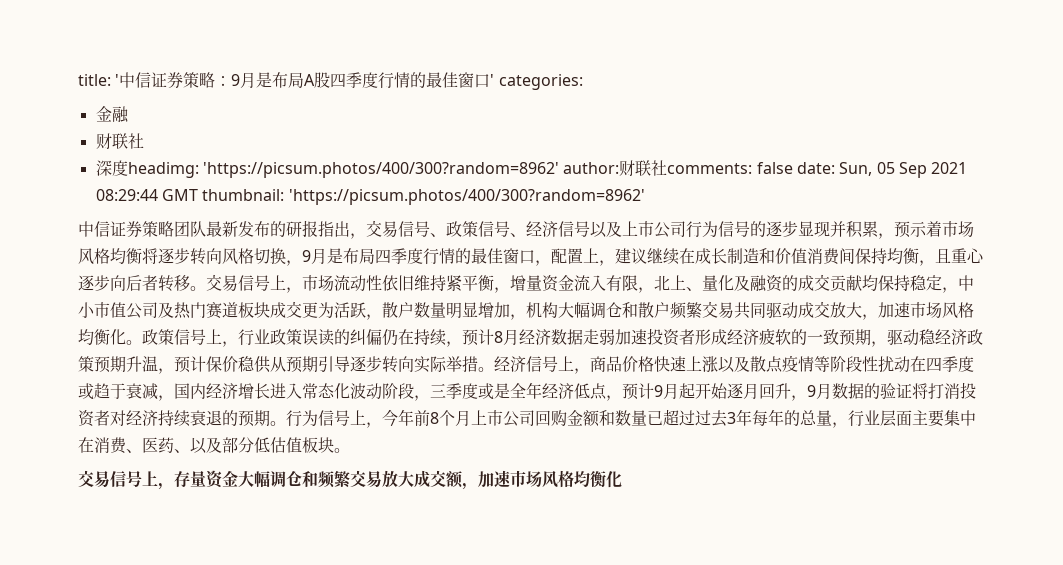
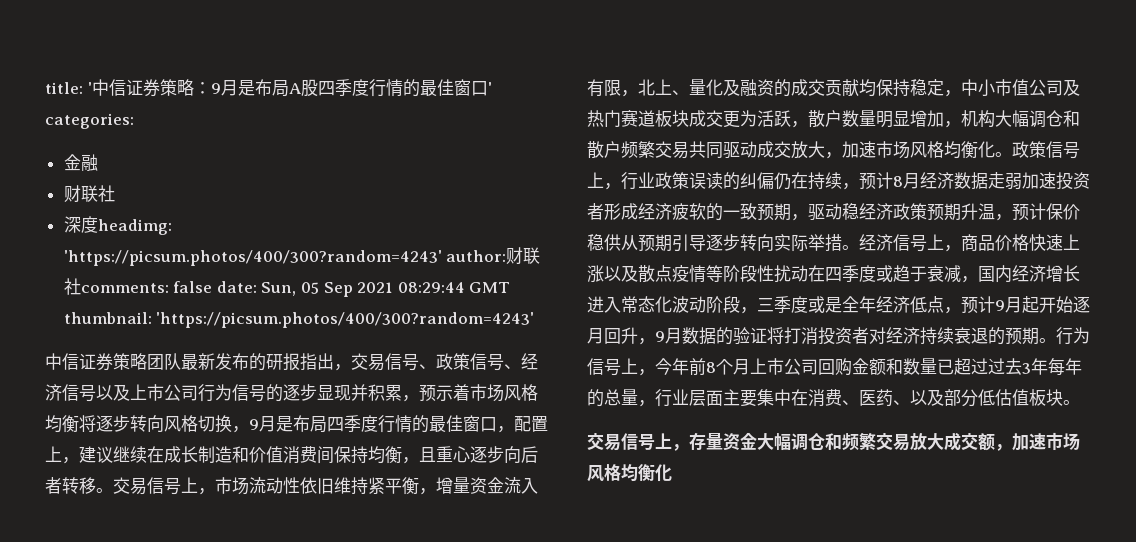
- 深度headimg: 'https://picsum.photos/400/300?random=8962' author:财联社comments: false date: Sun, 05 Sep 2021 08:29:44 GMT thumbnail: 'https://picsum.photos/400/300?random=8962'
+ 深度headimg: 'https://picsum.photos/400/300?random=4243' author:财联社comments: false date: Sun, 05 Sep 2021 08:29:44 GMT thumbnail: 'https://picsum.photos/400/300?random=4243'

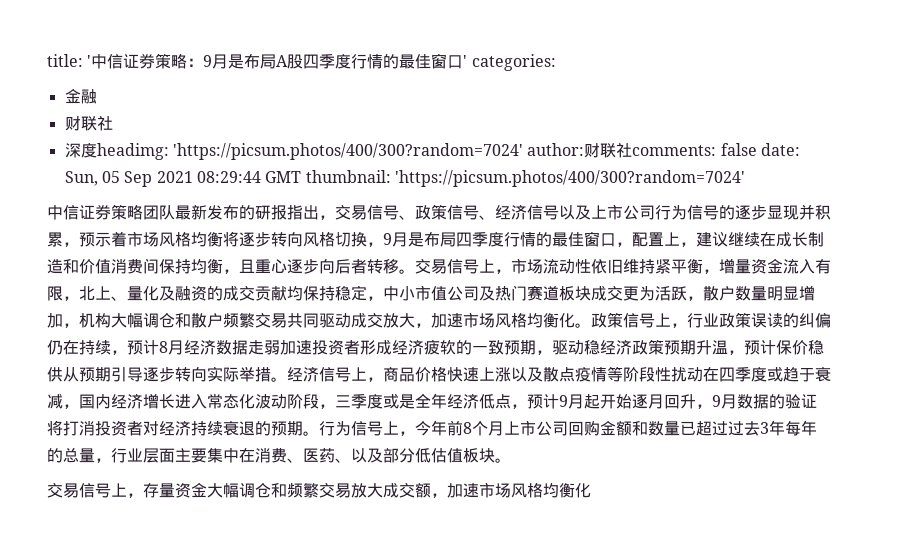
- 深度headimg: 'https://picsum.photos/400/300?random=4243' author:财联社comments: false date: Sun, 05 Sep 2021 08:29:44 GMT thumbnail: 'https://picsum.photos/400/300?random=4243'
+ 深度headimg: 'https://picsum.photos/400/300?random=7024' author:财联社comments: false date: Sun, 05 Sep 2021 08:29:44 GMT thumbnail: 'https://picsum.photos/400/300?random=7024'

